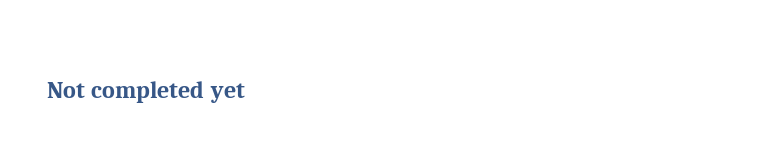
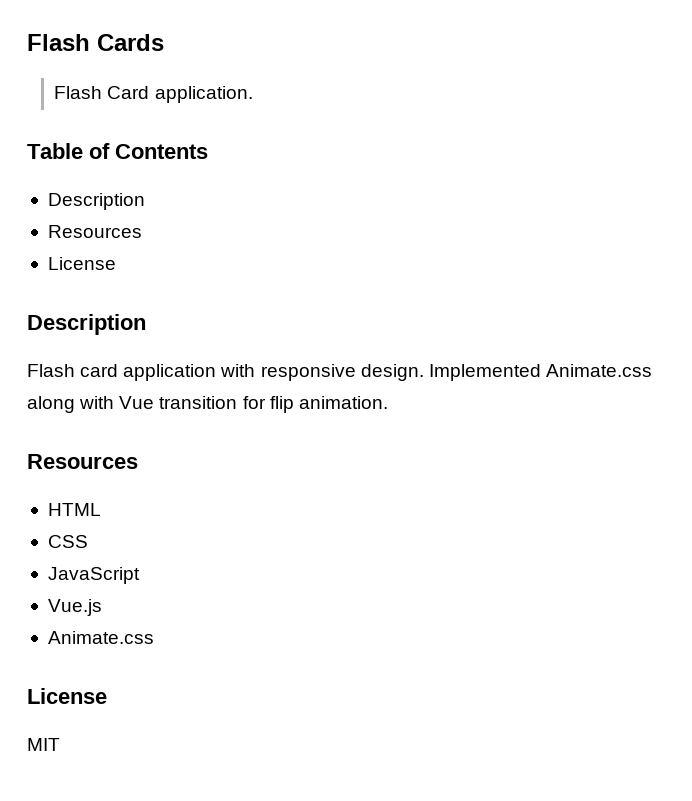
- Not completed yet
+ Flash Cards
+ Flash Card application.
+ Table of Contents
+ Description
+ Resources
+ License
+ Description
+ Flash card application with responsive design. Implemented Animate.css along with Vue transition for flip animation.
+ Resources
+ HTML
+ CSS
+ JavaScript
+ Vue.js
+ Animate.css
+ License
+ MIT

